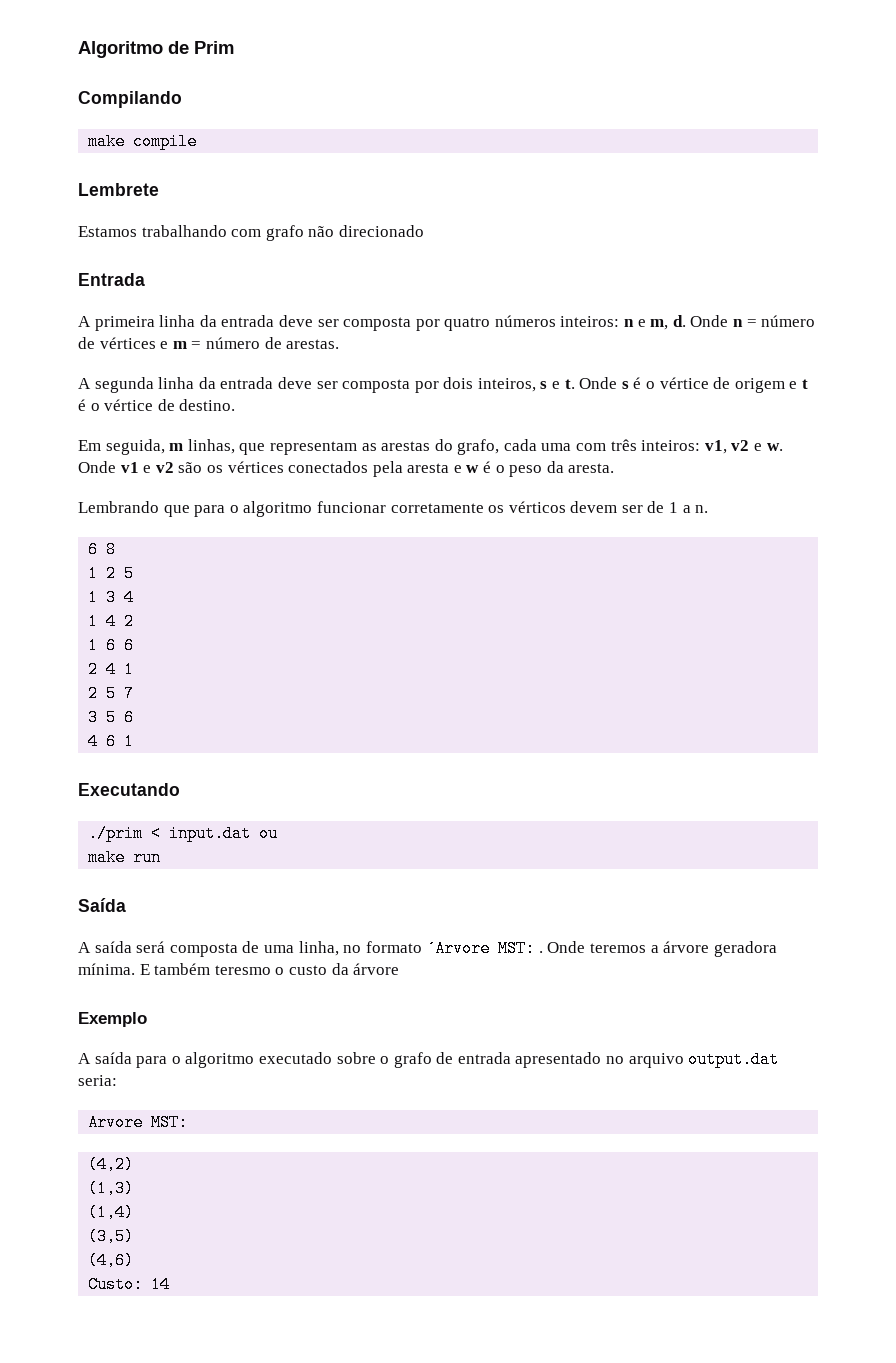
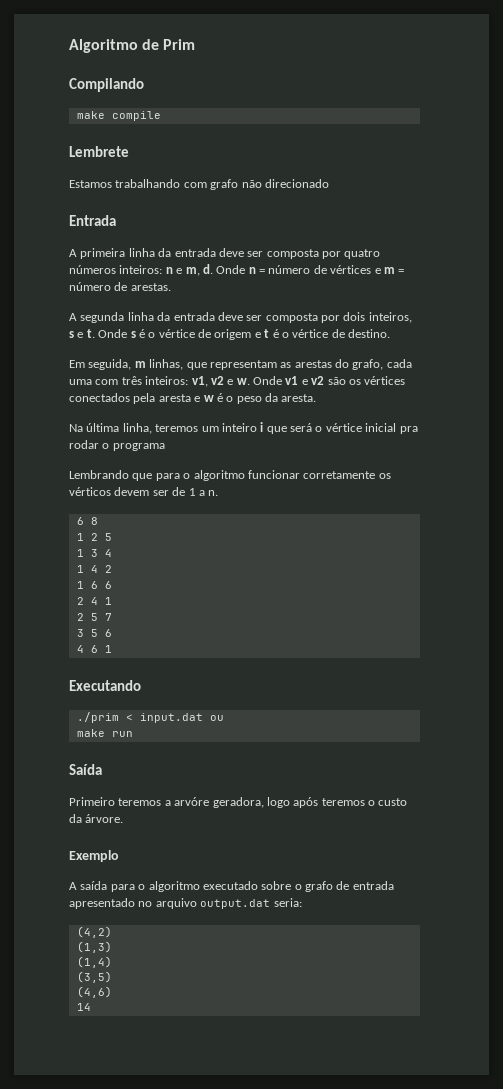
+ Na última linha, teremos um inteiro i que será o vértice inicial pra rodar o programa
- A saída será composta de uma linha, no formato ´Arvore MST: . Onde teremos a árvore geradora mínima. E também teresmo o custo da árvore
+ Primeiro teremos a arvóre geradora, logo após teremos o custo da árvore.
- Arvore MST:
- Custo: 14
+ 14

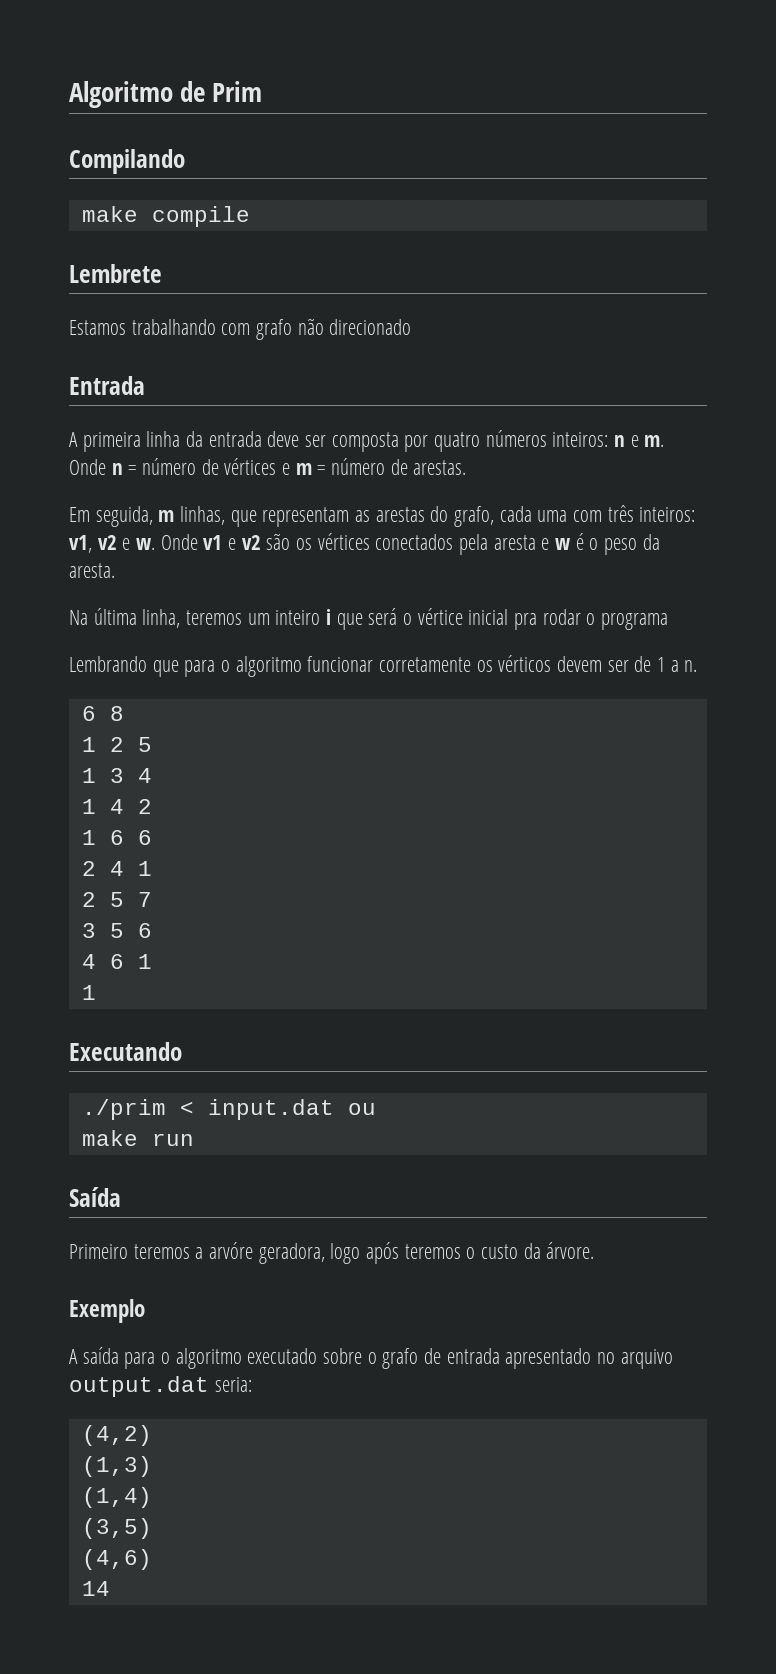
- A primeira linha da entrada deve ser composta por quatro números inteiros: n e m, d.
+ A primeira linha da entrada deve ser composta por quatro números inteiros: n e m.
- A segunda linha da entrada deve ser composta por dois inteiros, s e t. Onde s é o vértice de origem e t é o vértice de destino.
  4 6 1
+ 1

